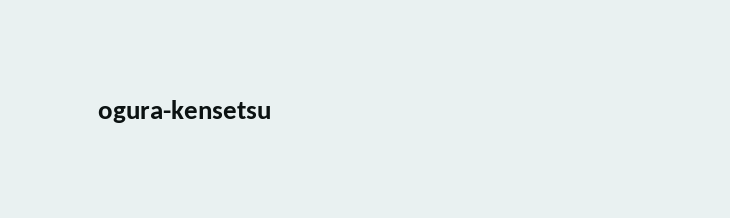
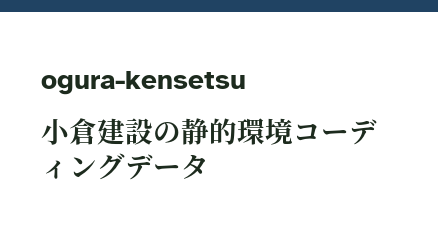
+ 小倉建設の静的環境コーディングデータ

